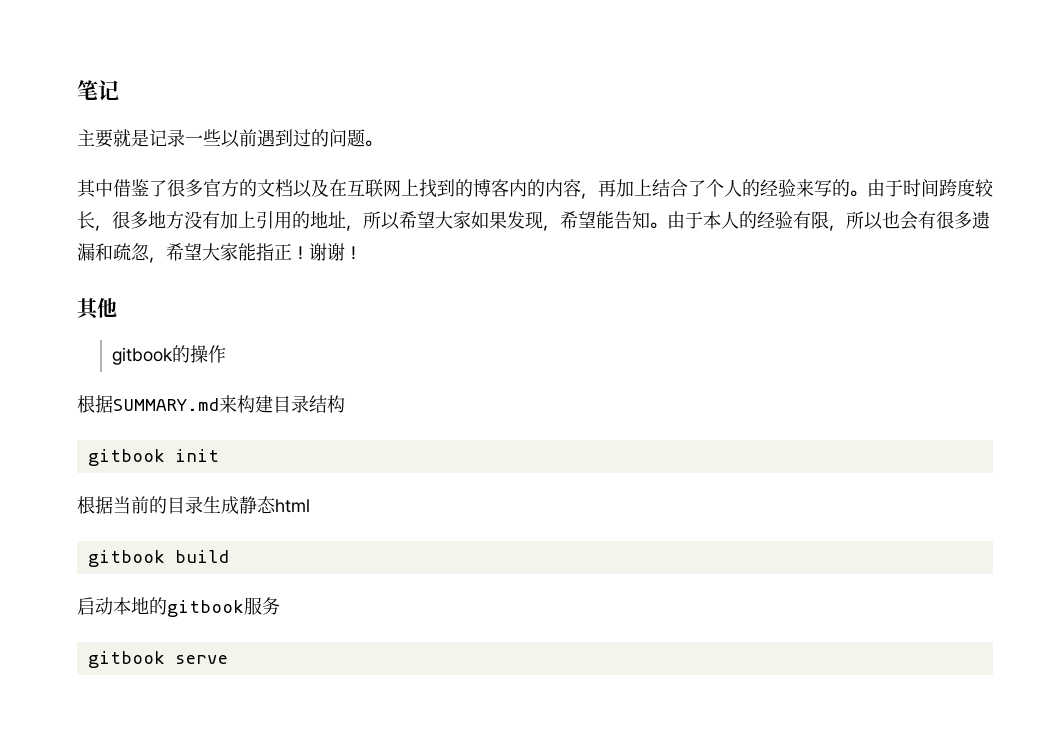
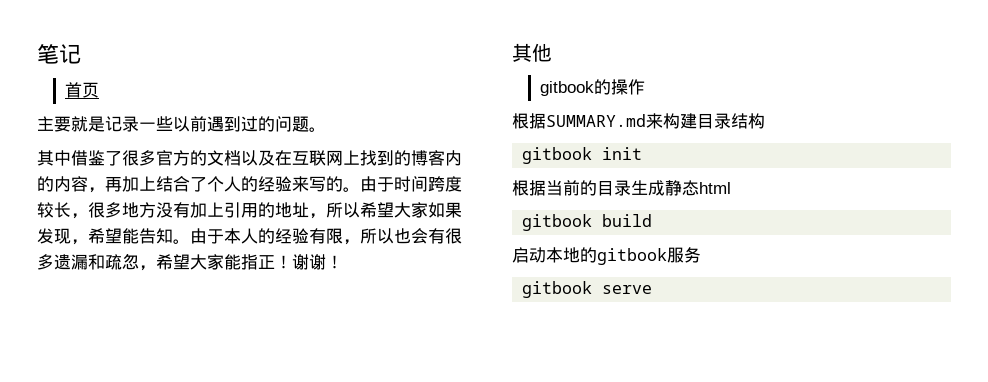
+ 首页

